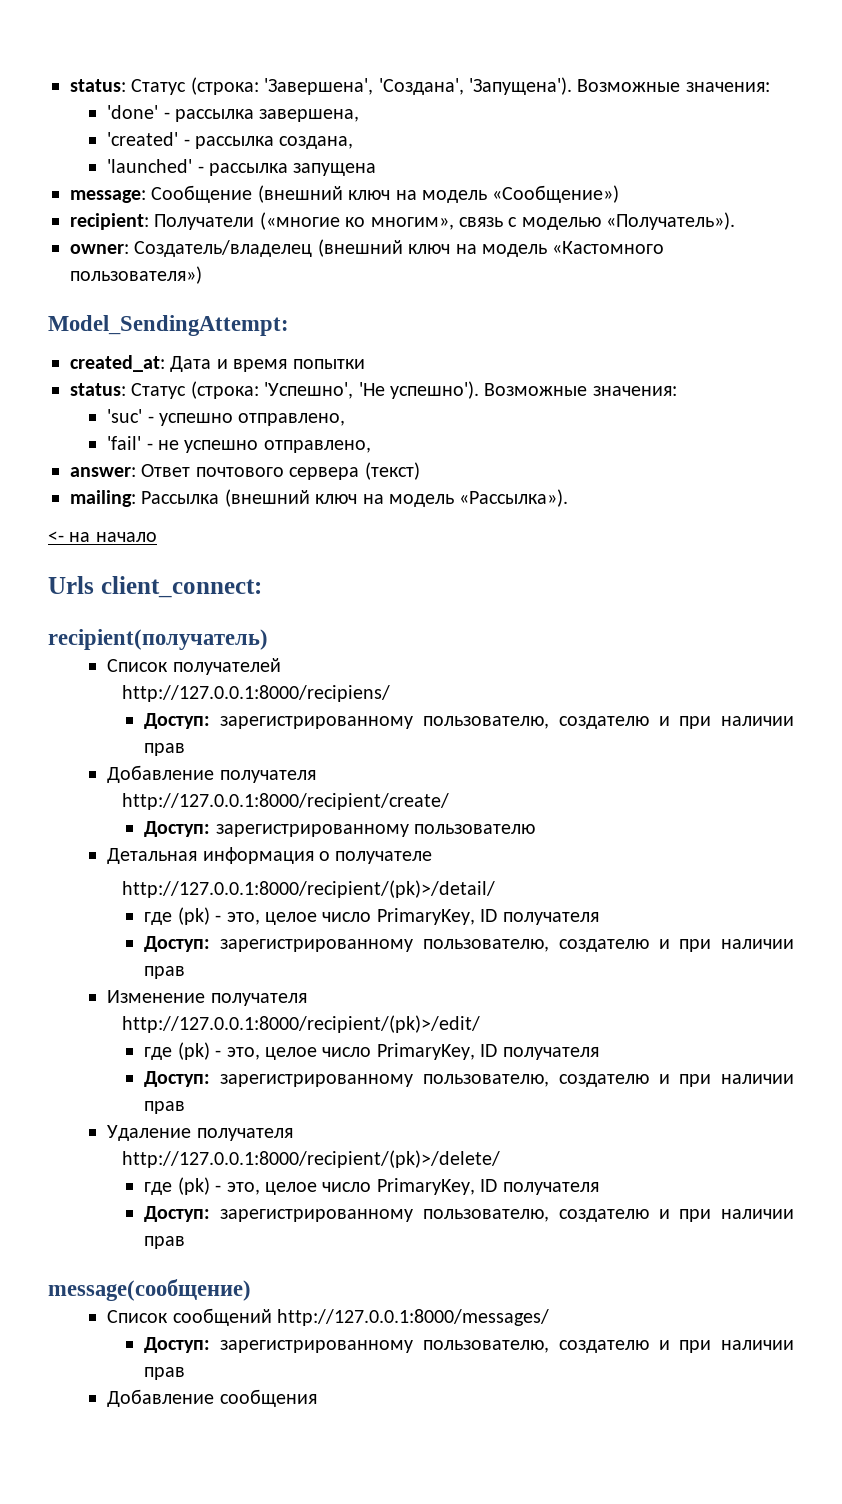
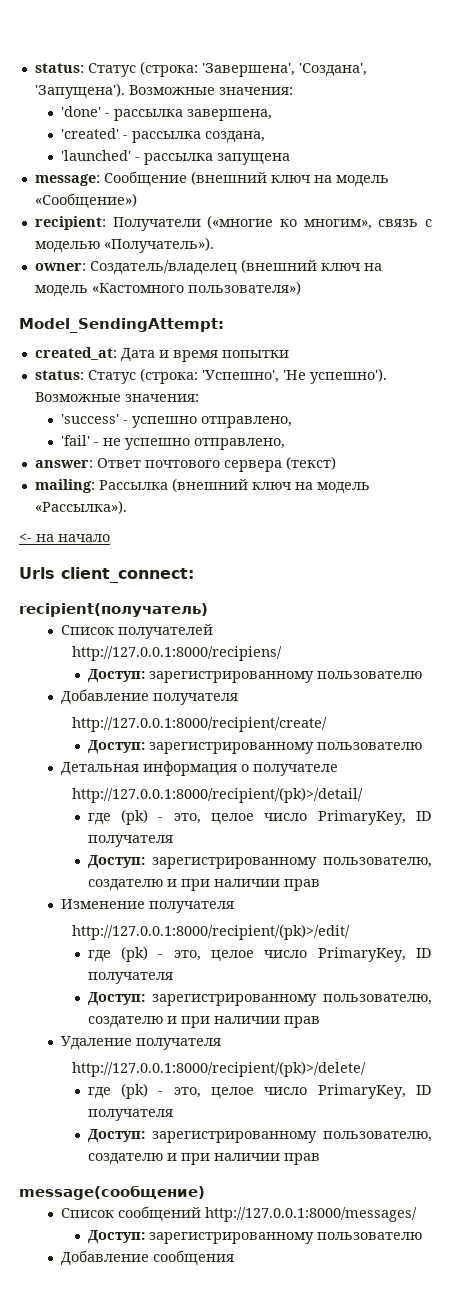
- 'suc' - успешно отправлено,
+ 'success' - успешно отправлено,
  http://127.0.0.1:8000/recipiens/
- Доступ: зарегистрированному пользователю, создателю и при наличии прав
+ Доступ: зарегистрированному пользователю
  Список сообщений http://127.0.0.1:8000/messages/
- Доступ: зарегистрированному пользователю, создателю и при наличии прав
+ Доступ: зарегистрированному пользователю

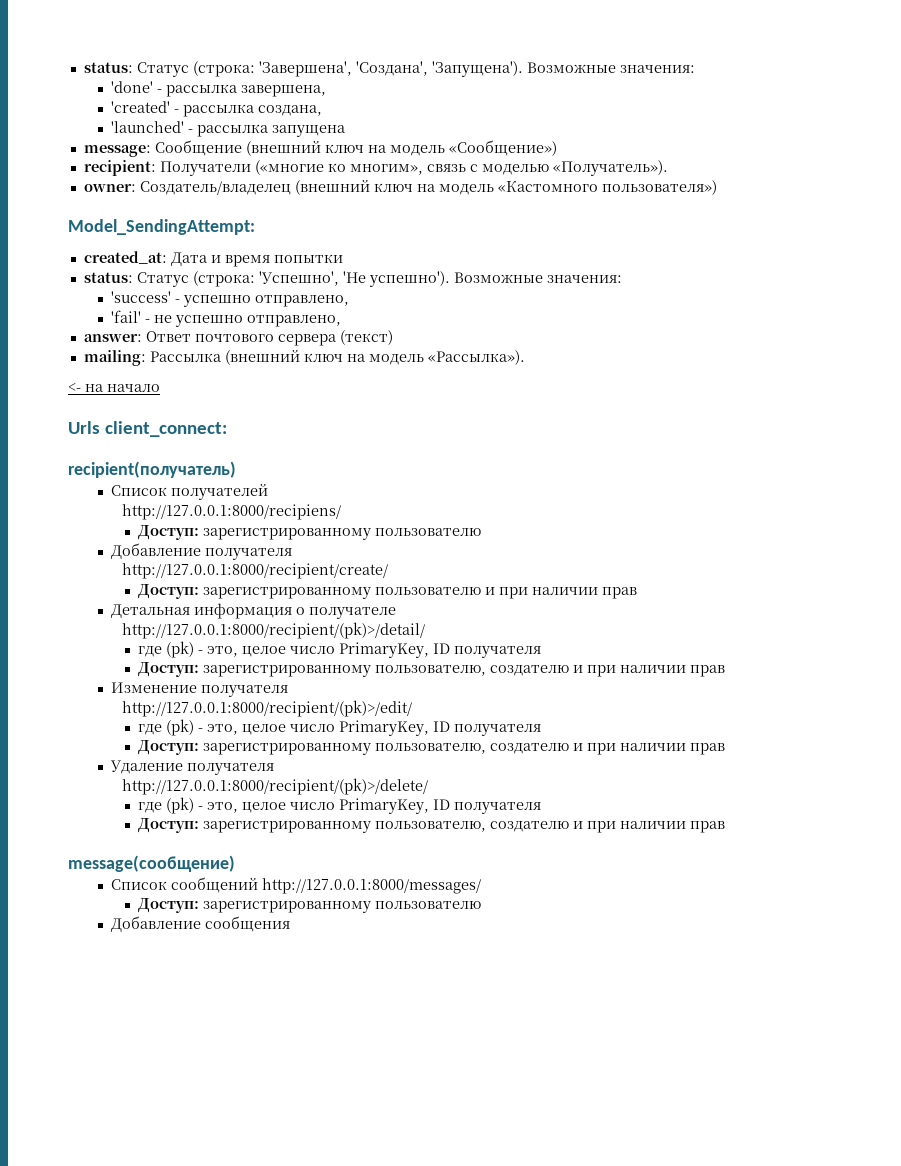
  http://127.0.0.1:8000/recipient/create/
- Доступ: зарегистрированному пользователю
+ Доступ: зарегистрированному пользователю и при наличии прав

